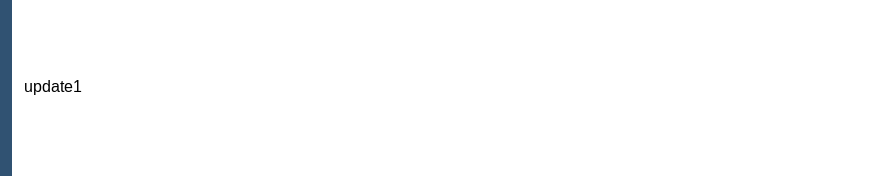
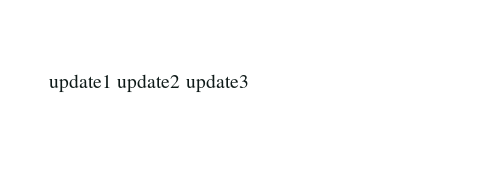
- update1
+ update1 update2 update3

